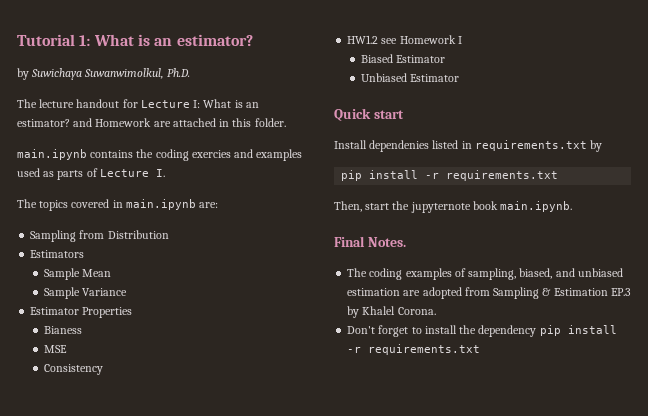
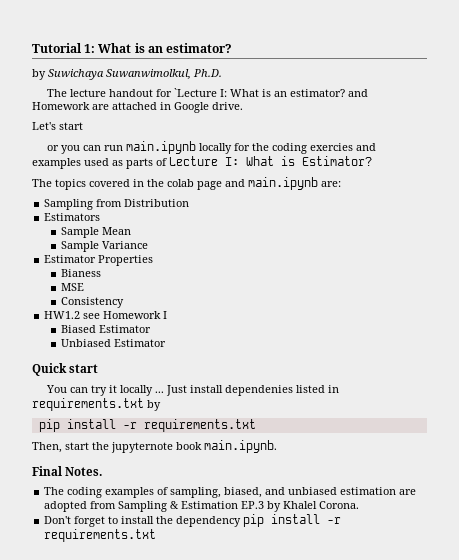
- The lecture handout for Lecture I: What is an estimator? and Homework are attached in this folder.
- main.ipynb contains the coding exercies and examples used as parts of Lecture I.
+ The lecture handout for `Lecture I: What is an estimator? and Homework are attached in Google drive.
+ Let's start
+ or you can run main.ipynb locally for the coding exercies and examples used as parts of Lecture I: What is Estimator?
- The topics covered in main.ipynb are:
+ The topics covered in the colab page and main.ipynb are:
- Install dependenies listed in requirements.txt by
+ You can try it locally ... Just install dependenies listed in requirements.txt by

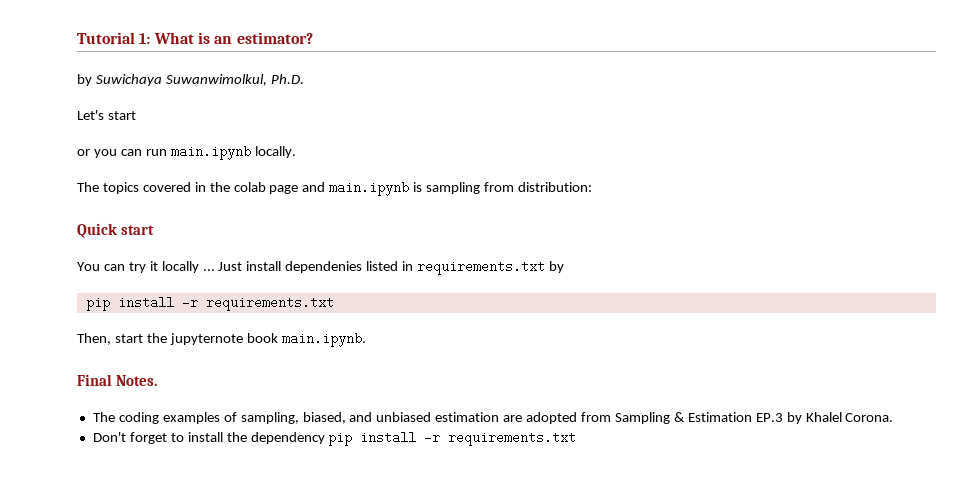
- The lecture handout for `Lecture I: What is an estimator? and Homework are attached in Google drive.
- or you can run main.ipynb locally for the coding exercies and examples used as parts of Lecture I: What is Estimator?
+ or you can run main.ipynb locally.
- The topics covered in the colab page and main.ipynb are:
- Sampling from Distribution
- Estimators
- Sample Mean
- Sample Variance
- Estimator Properties
- Bianess
- MSE
- Consistency
- HW1.2 see Homework I
- Biased Estimator
- Unbiased Estimator
+ The topics covered in the colab page and main.ipynb is sampling from distribution:

